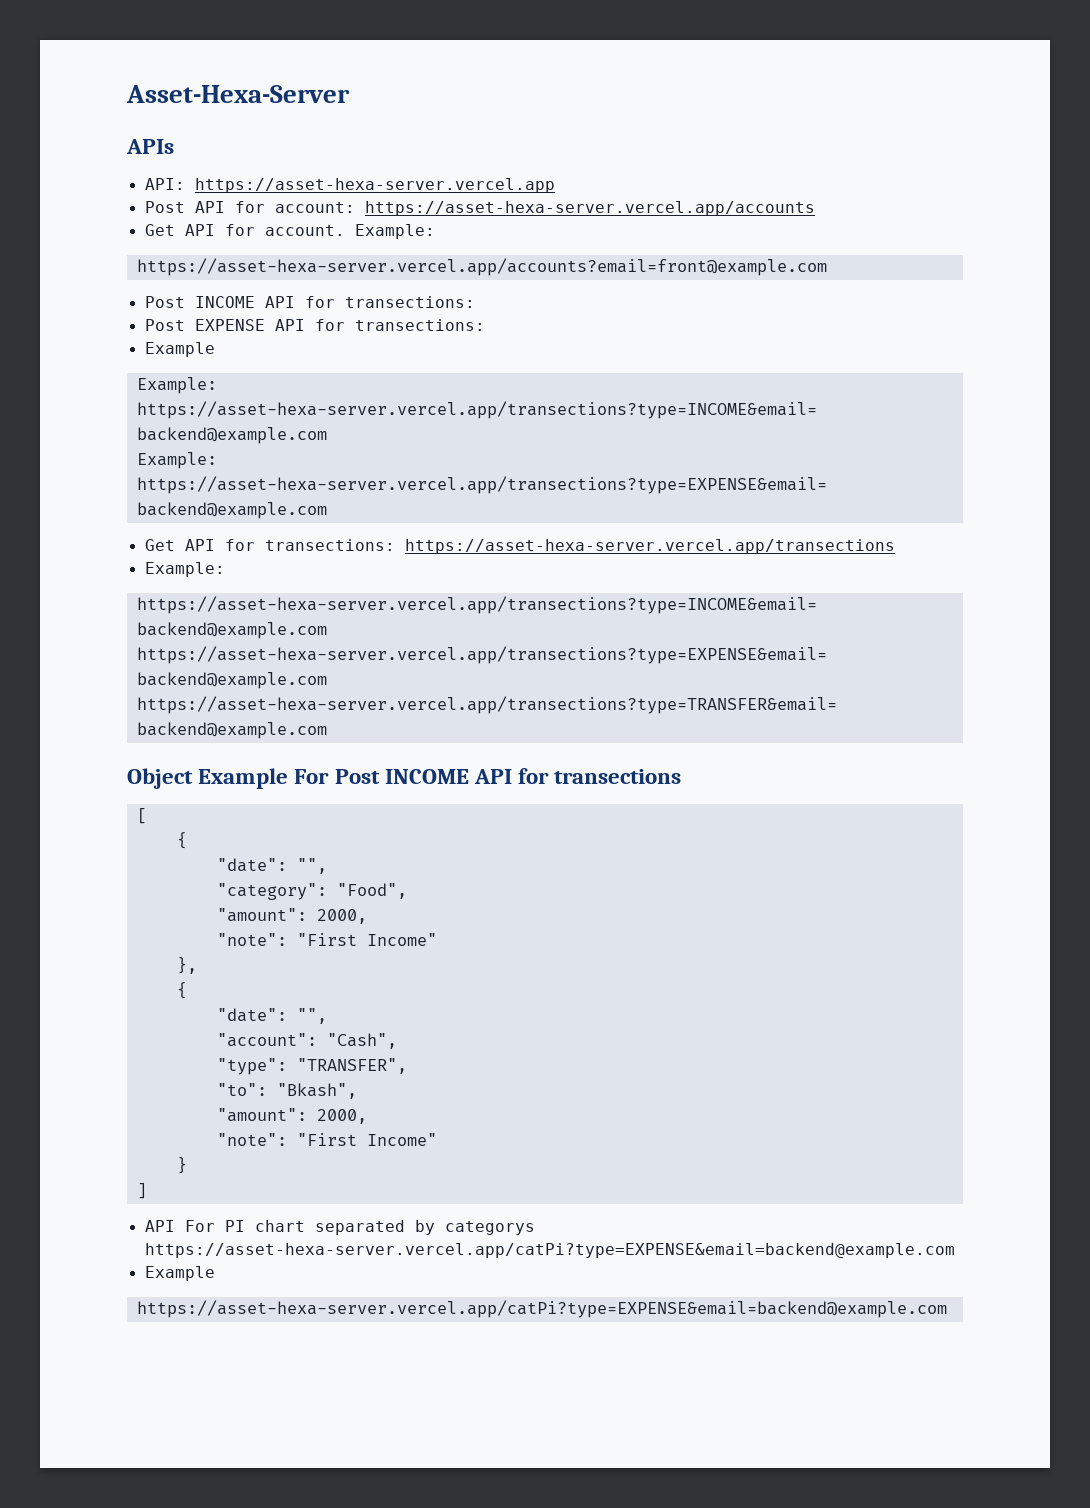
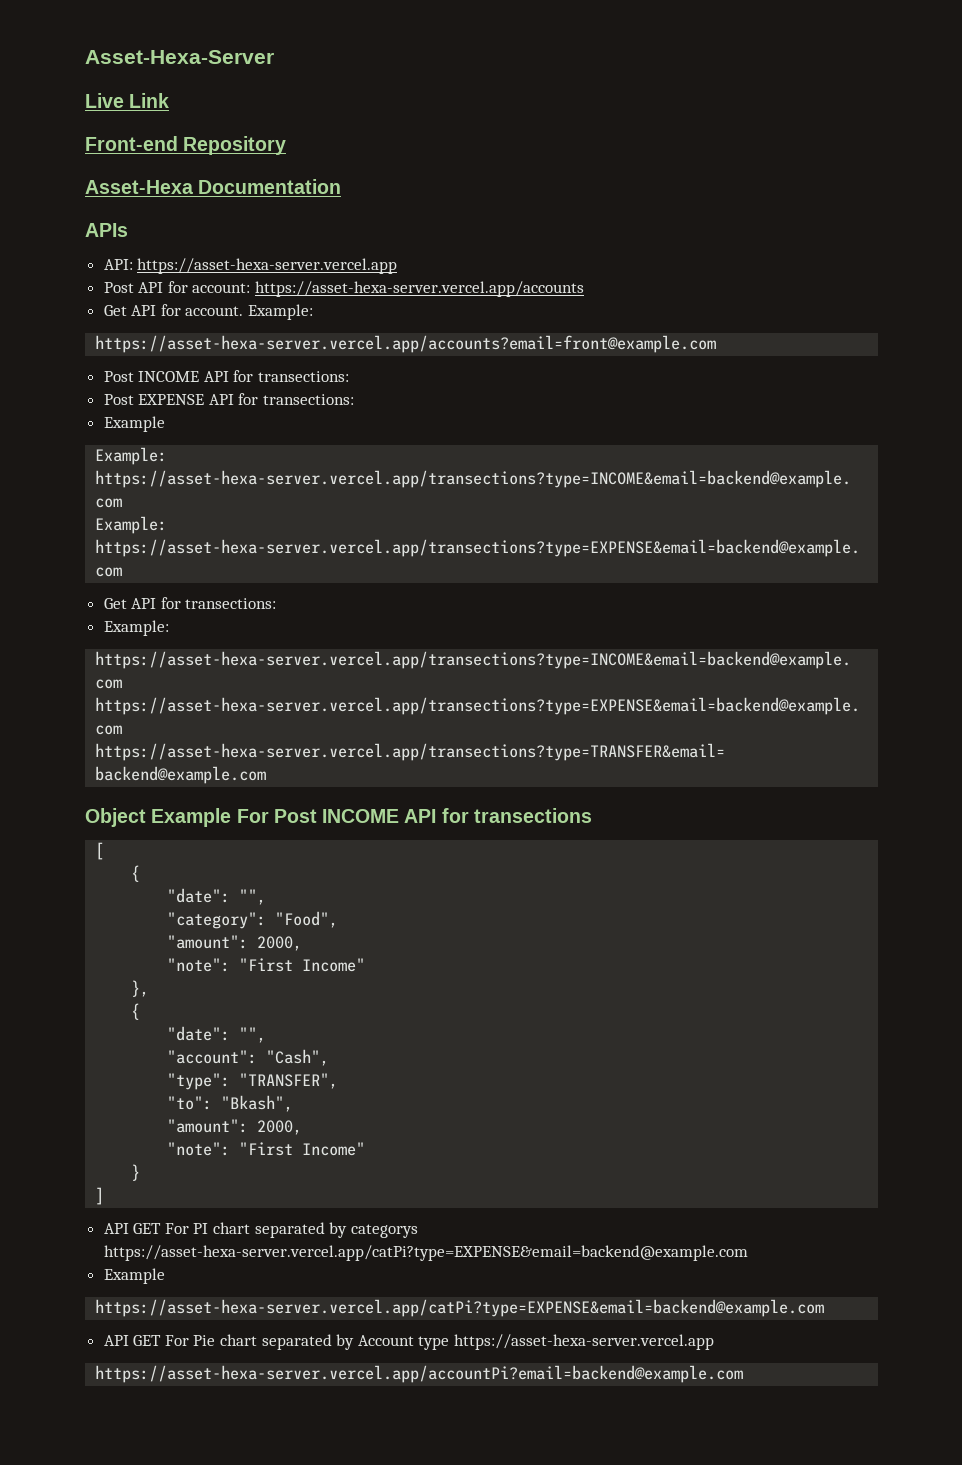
+ Live Link
+ Front-end Repository
+ Asset-Hexa Documentation
- Get API for transections: https://asset-hexa-server.vercel.app/transections
+ Get API for transections:
- API For PI chart separated by categorys https://asset-hexa-server.vercel.app/catPi?type=EXPENSE&email=backend@example.com
+ API GET For PI chart separated by categorys https://asset-hexa-server.vercel.app/catPi?type=EXPENSE&email=backend@example.com
+ API GET For Pie chart separated by Account type https://asset-hexa-server.vercel.app
+ https://asset-hexa-server.vercel.app/accountPi?email=backend@example.com

